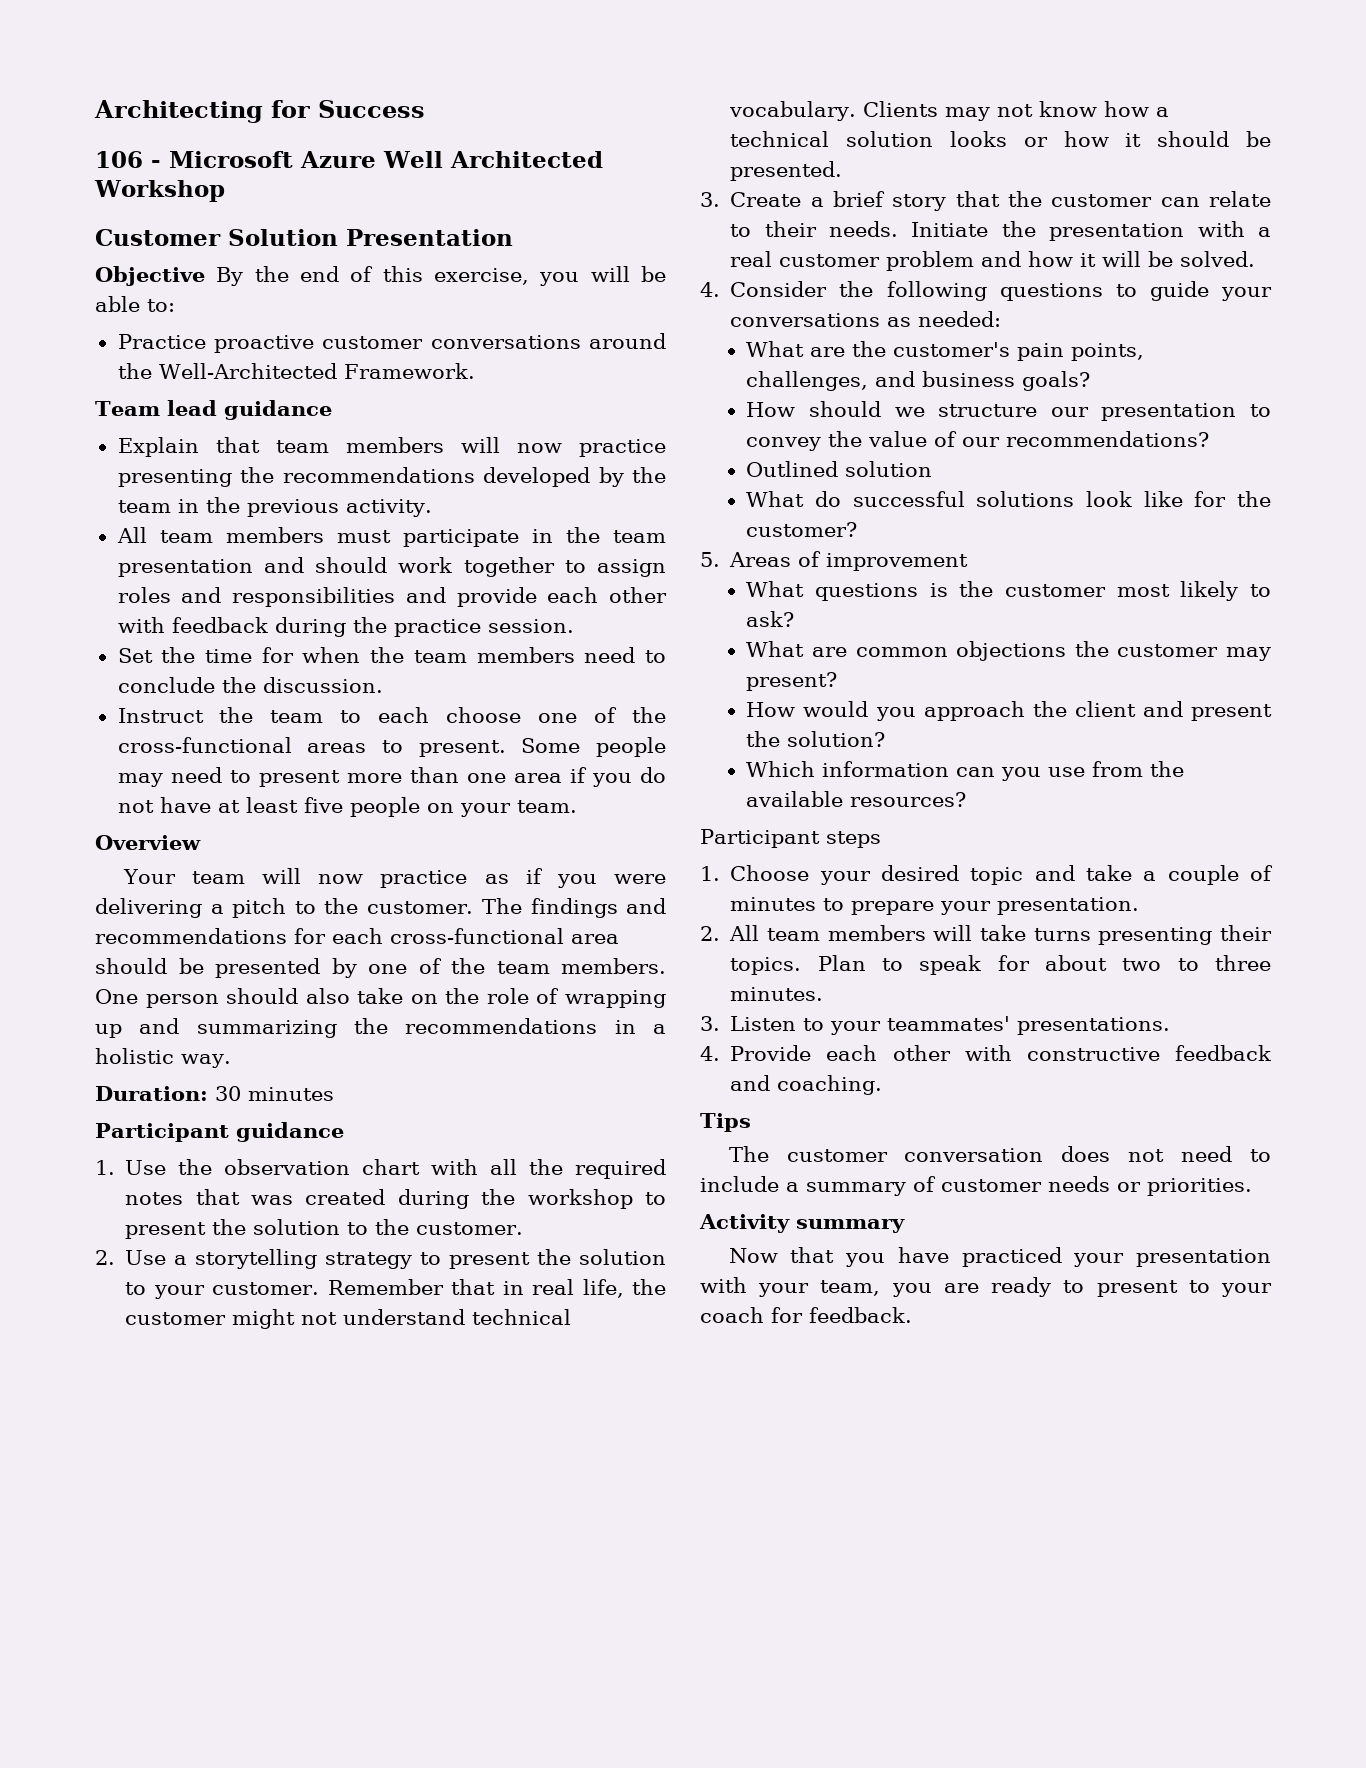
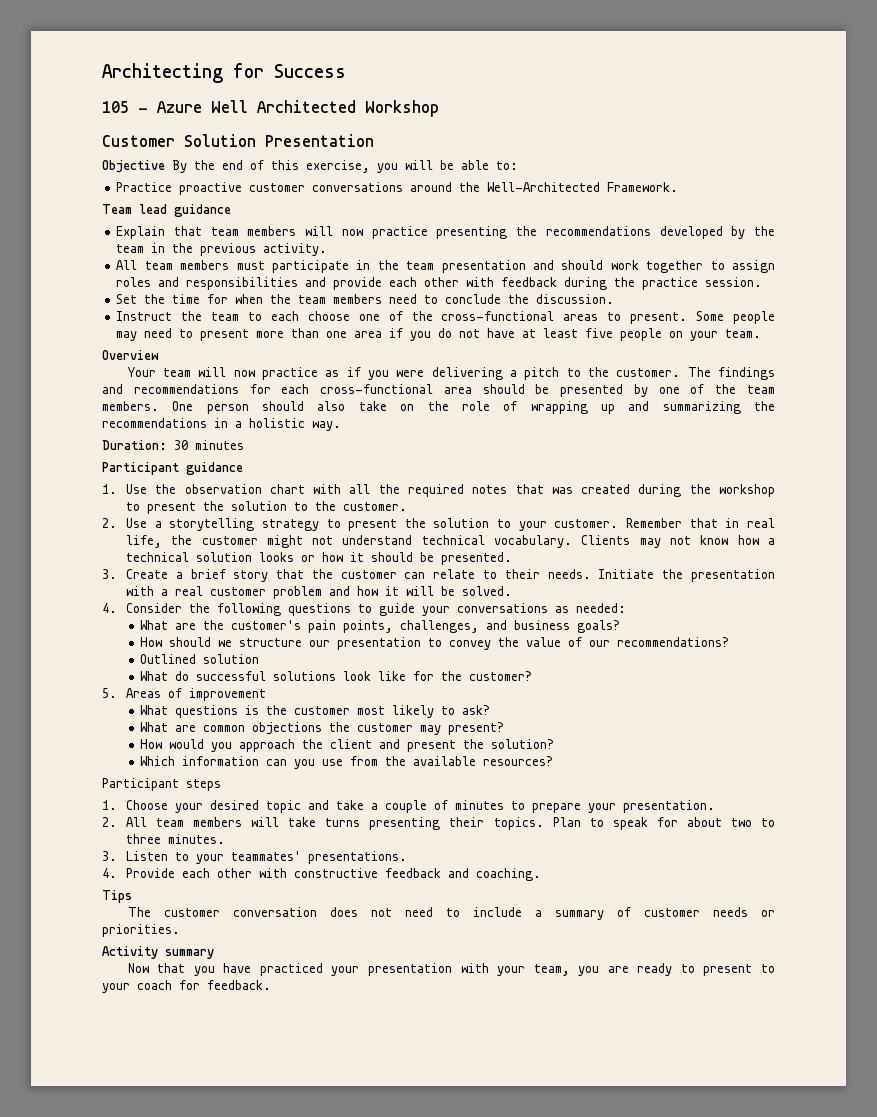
- 106 - Microsoft Azure Well Architected Workshop
+ 105 - Azure Well Architected Workshop

